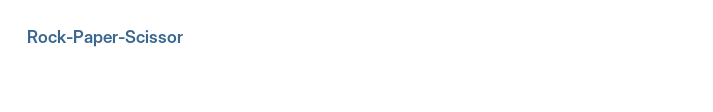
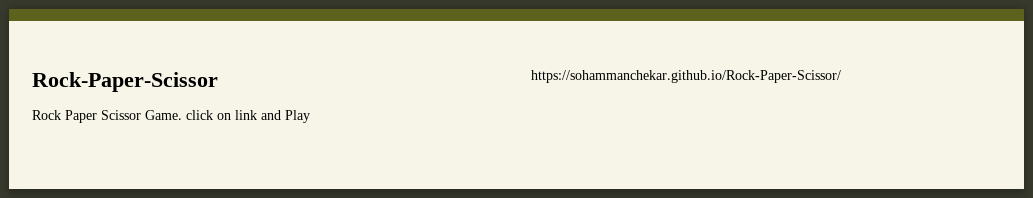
+ Rock Paper Scissor Game. click on link and Play https://sohammanchekar.github.io/Rock-Paper-Scissor/

